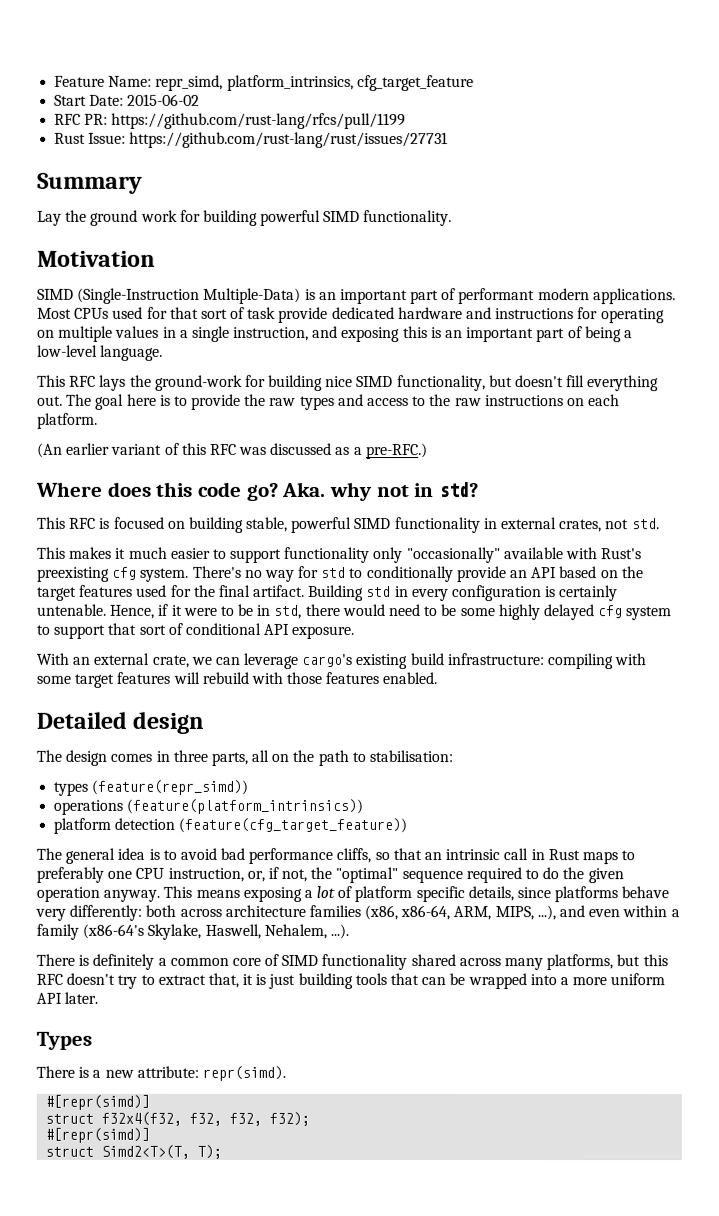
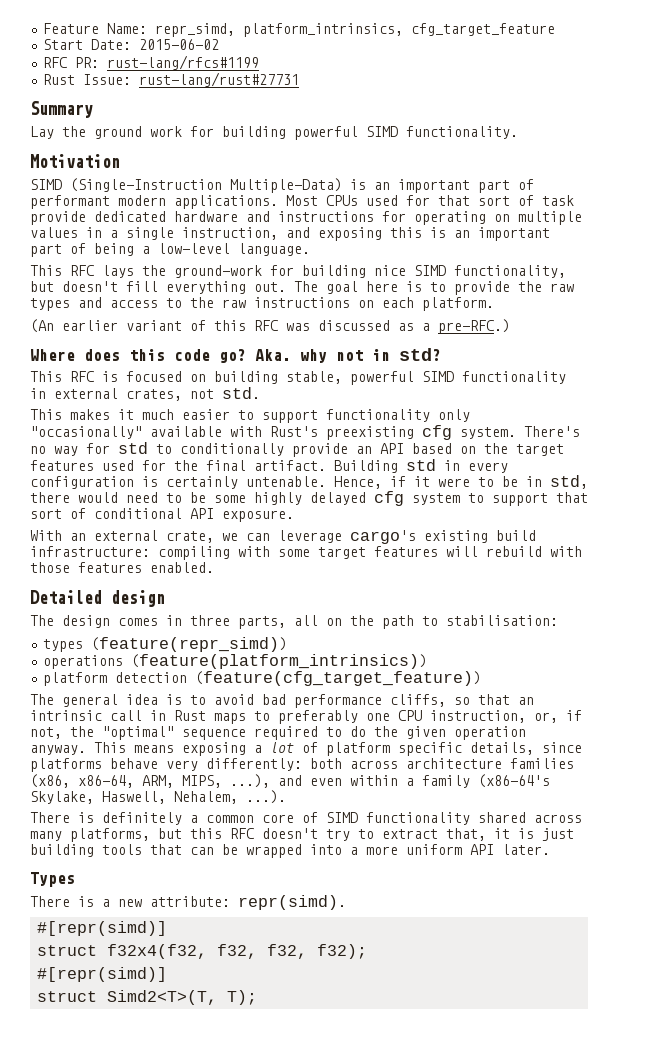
- RFC PR: https://github.com/rust-lang/rfcs/pull/1199
+ RFC PR: rust-lang/rfcs#1199
- Rust Issue: https://github.com/rust-lang/rust/issues/27731
+ Rust Issue: rust-lang/rust#27731

